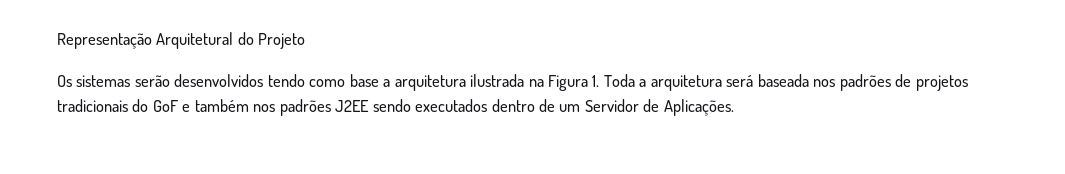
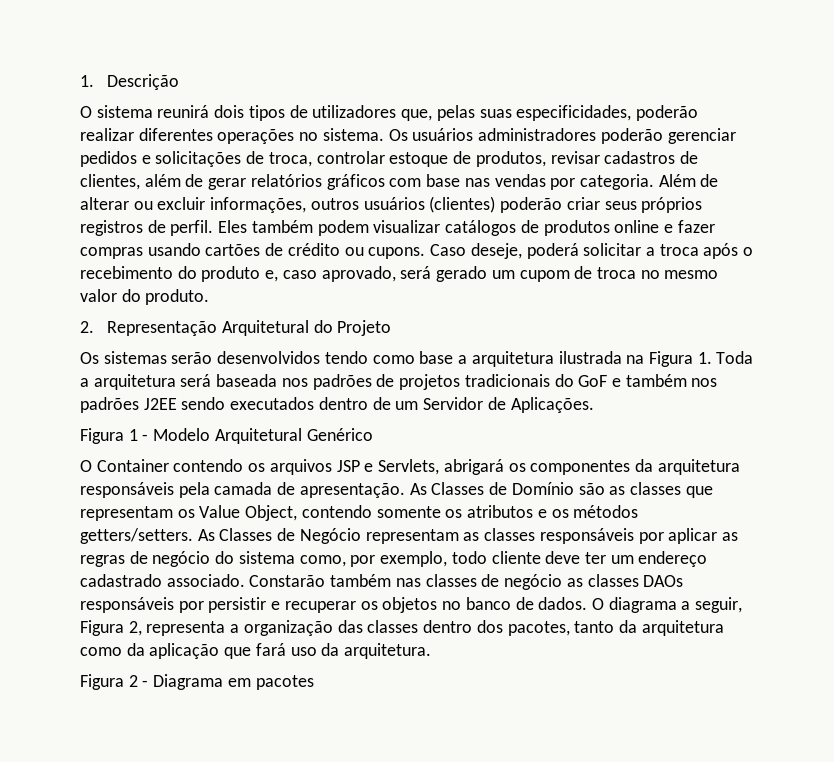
- Representação Arquitetural do Projeto
+ 1. Descrição
+ O sistema reunirá dois tipos de utilizadores que, pelas suas especificidades, poderão realizar diferentes operações no sistema. Os usuários administradores poderão gerenciar pedidos e solicitações de troca, controlar estoque de produtos, revisar cadastros de clientes, além de gerar relatórios gráficos com base nas vendas por categoria. Além de alterar ou excluir informações, outros usuários (clientes) poderão criar seus próprios registros de perfil. Eles também podem visualizar catálogos de produtos online e fazer compras usando cartões de crédito ou cupons. Caso deseje, poderá solicitar a troca após o recebimento do produto e, caso aprovado, será gerado um cupom de troca no mesmo valor do produto.
+ 2. Representação Arquitetural do Projeto
+ Figura 1 - Modelo Arquitetural Genérico
+ O Container contendo os arquivos JSP e Servlets, abrigará os componentes da arquitetura responsáveis pela camada de apresentação. As Classes de Domínio são as classes que representam os Value Object, contendo somente os atributos e os métodos getters/setters. As Classes de Negócio representam as classes responsáveis por aplicar as regras de negócio do sistema como, por exemplo, todo cliente deve ter um endereço cadastrado associado. Constarão também nas classes de negócio as classes DAOs responsáveis por persistir e recuperar os objetos no banco de dados. O diagrama a seguir, Figura 2, representa a organização das classes dentro dos pacotes, tanto da arquitetura como da aplicação que fará uso da arquitetura.
+ Figura 2 - Diagrama em pacotes

